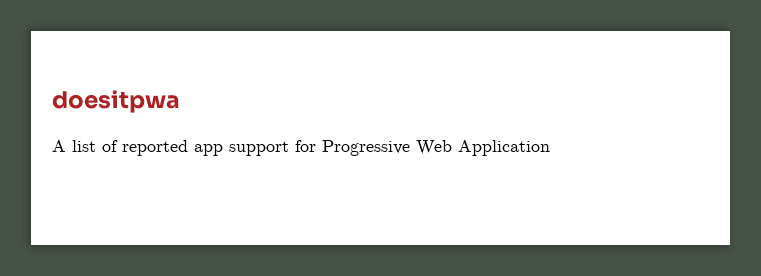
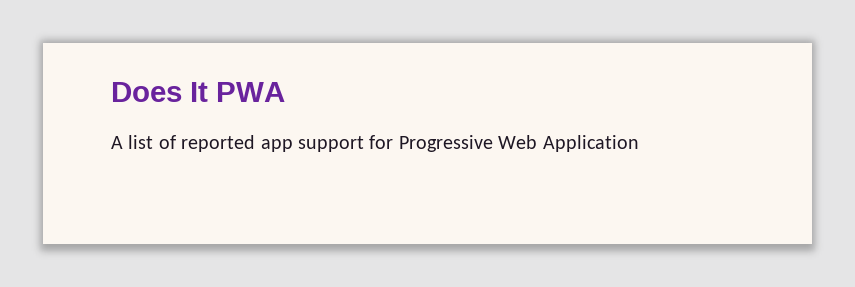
- doesitpwa
+ Does It PWA

